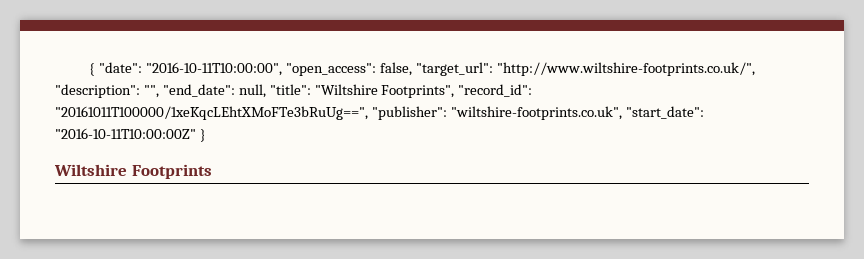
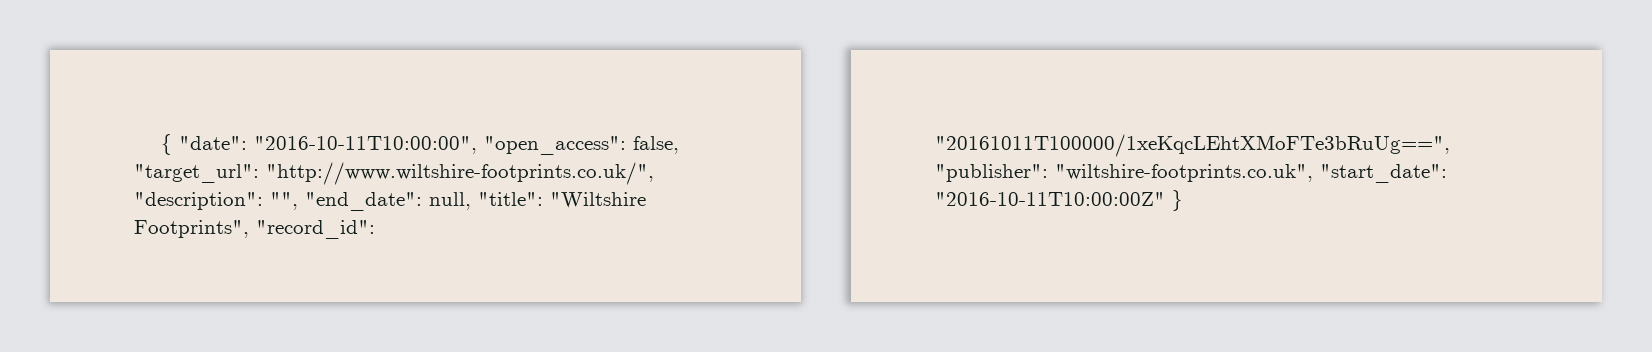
- Wiltshire Footprints

